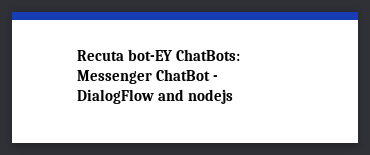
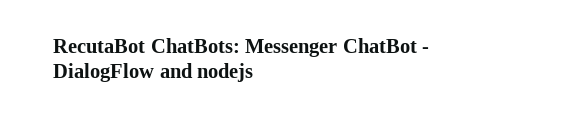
- Recuta bot-EY ChatBots: Messenger ChatBot - DialogFlow and nodejs
+ RecutaBot ChatBots: Messenger ChatBot - DialogFlow and nodejs

